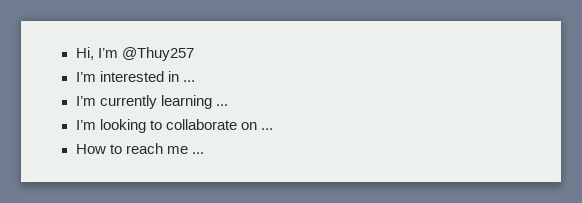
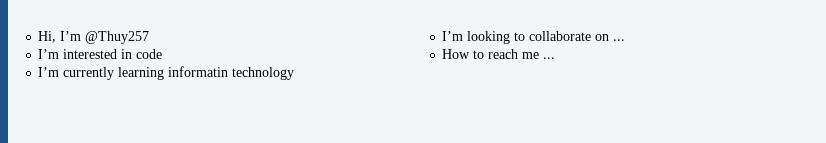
- I’m interested in ...
+ I’m interested in code
- I’m currently learning ...
+ I’m currently learning informatin technology

